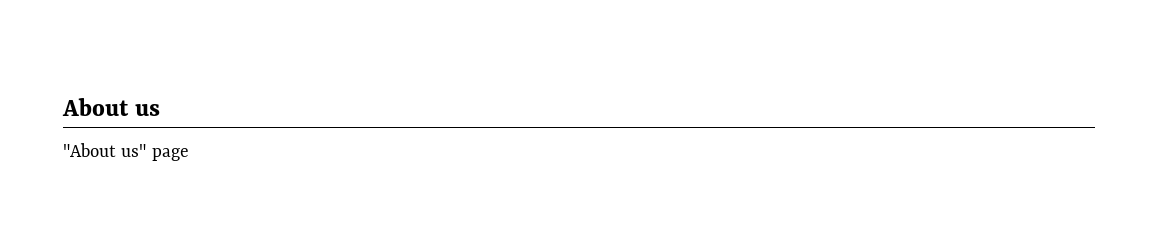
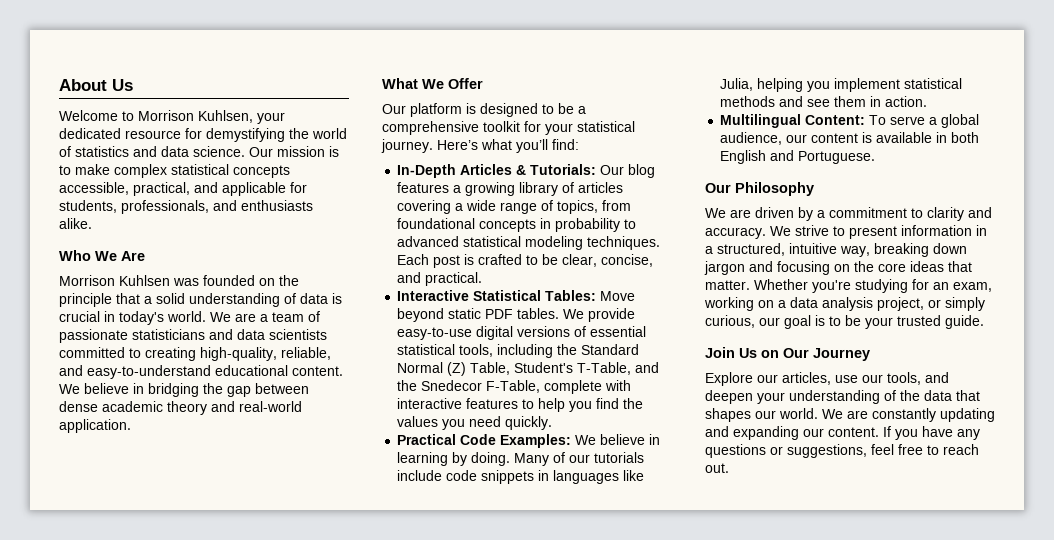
- About us
- "About us" page
+ About Us
+ Welcome to Morrison Kuhlsen, your dedicated resource for demystifying the world of statistics and data science. Our mission is to make complex statistical concepts accessible, practical, and applicable for students, professionals, and enthusiasts alike.
+ Who We Are
+ Morrison Kuhlsen was founded on the principle that a solid understanding of data is crucial in today's world. We are a team of passionate statisticians and data scientists committed to creating high-quality, reliable, and easy-to-understand educational content. We believe in bridging the gap between dense academic theory and real-world application.
+ What We Offer
+ Our platform is designed to be a comprehensive toolkit for your statistical journey. Here’s what you’ll find:
+ In-Depth Articles & Tutorials: Our blog features a growing library of articles covering a wide range of topics, from foundational concepts in probability to advanced statistical modeling techniques. Each post is crafted to be clear, concise, and practical.
+ Interactive Statistical Tables: Move beyond static PDF tables. We provide easy-to-use digital versions of essential statistical tools, including the Standard Normal (Z) Table, Student's T-Table, and the Snedecor F-Table, complete with interactive features to help you find the values you need quickly.
+ Practical Code Examples: We believe in learning by doing. Many of our tutorials include code snippets in languages like Julia, helping you implement statistical methods and see them in action.
+ Multilingual Content: To serve a global audience, our content is available in both English and Portuguese.
+ Our Philosophy
+ We are driven by a commitment to clarity and accuracy. We strive to present information in a structured, intuitive way, breaking down jargon and focusing on the core ideas that matter. Whether you're studying for an exam, working on a data analysis project, or simply curious, our goal is to be your trusted guide.
+ Join Us on Our Journey
+ Explore our articles, use our tools, and deepen your understanding of the data that shapes our world. We are constantly updating and expanding our content. If you have any questions or suggestions, feel free to reach out.

